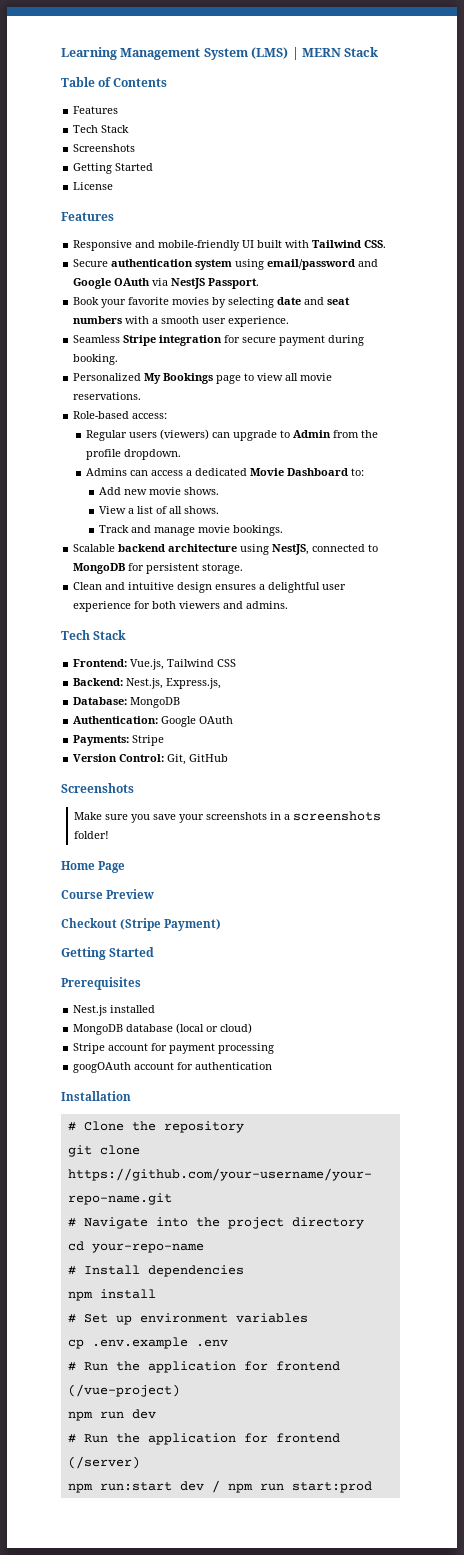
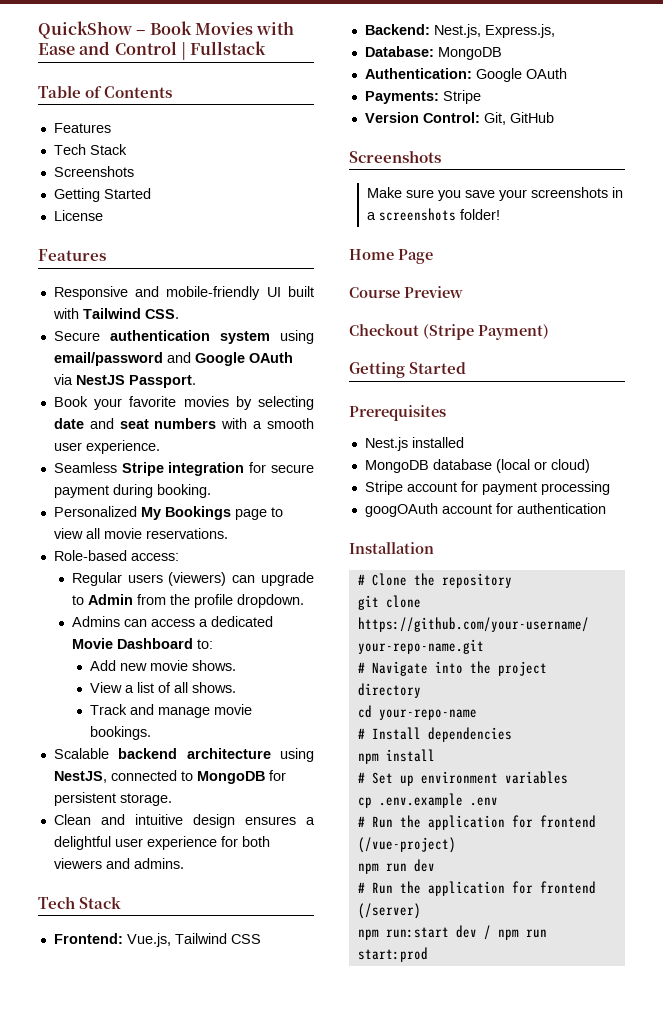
- Learning Management System (LMS) | MERN Stack
+ QuickShow – Book Movies with Ease and Control | Fullstack

